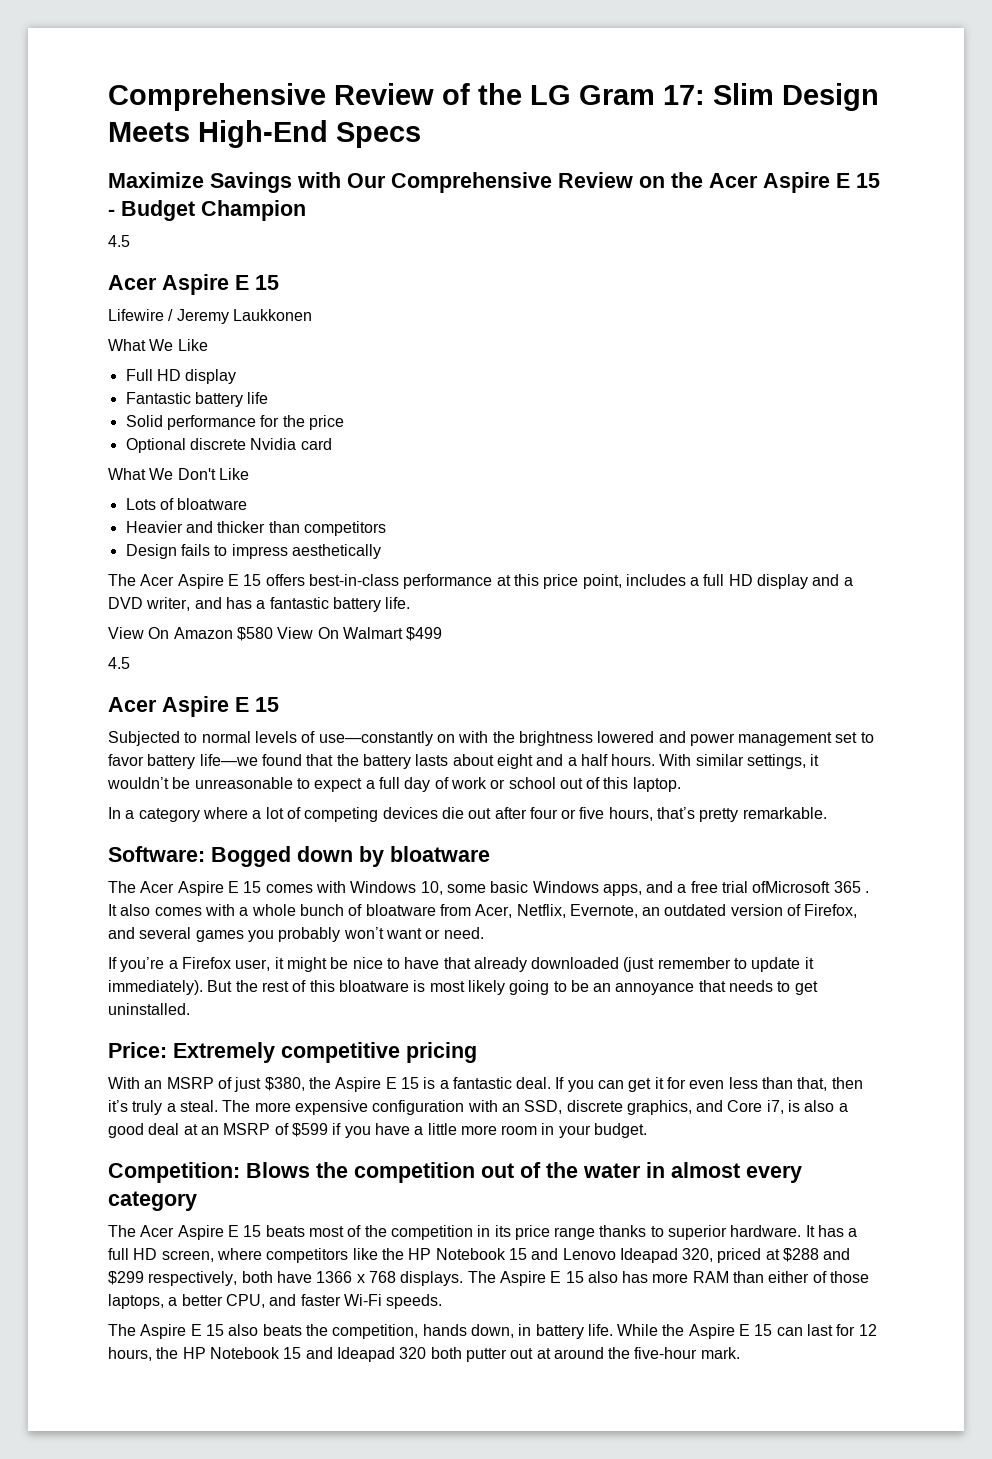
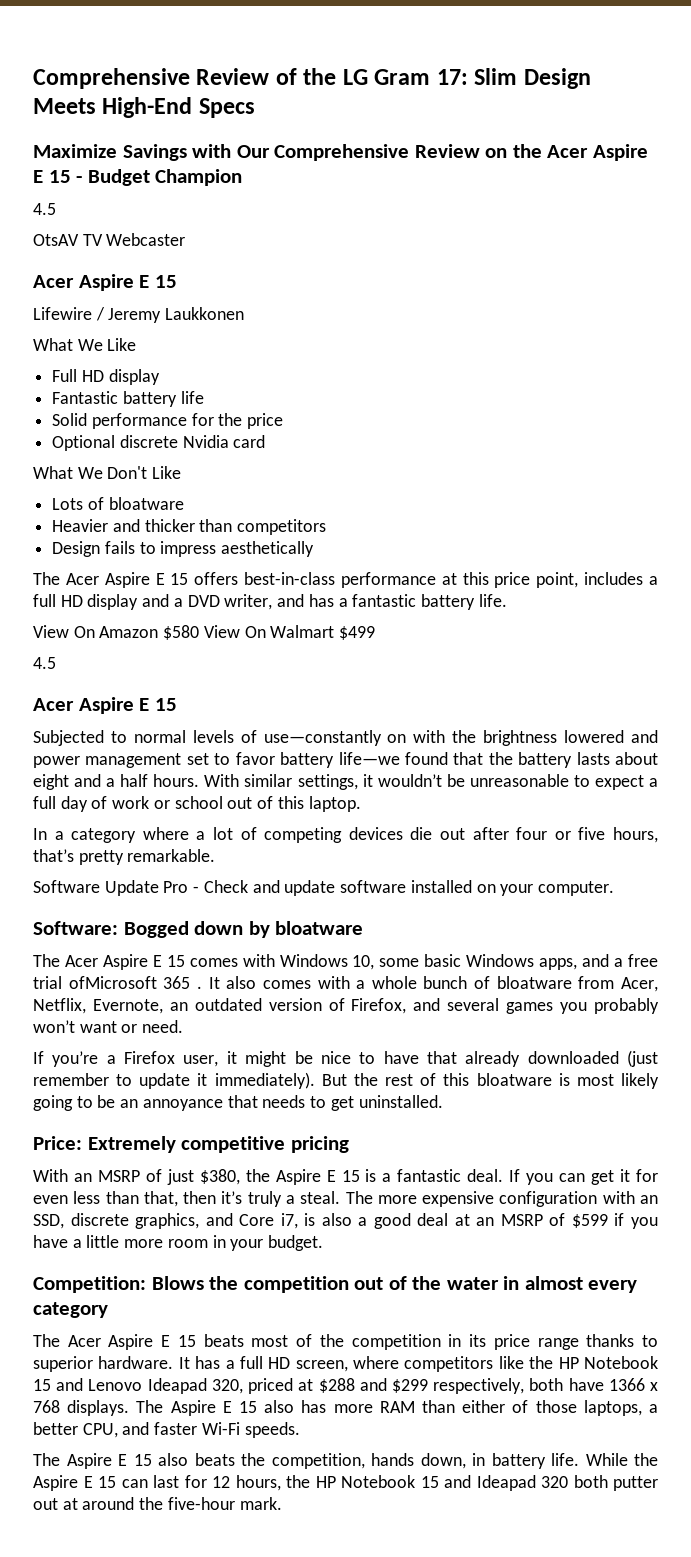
+ OtsAV TV Webcaster
+ Software Update Pro - Check and update software installed on your computer.

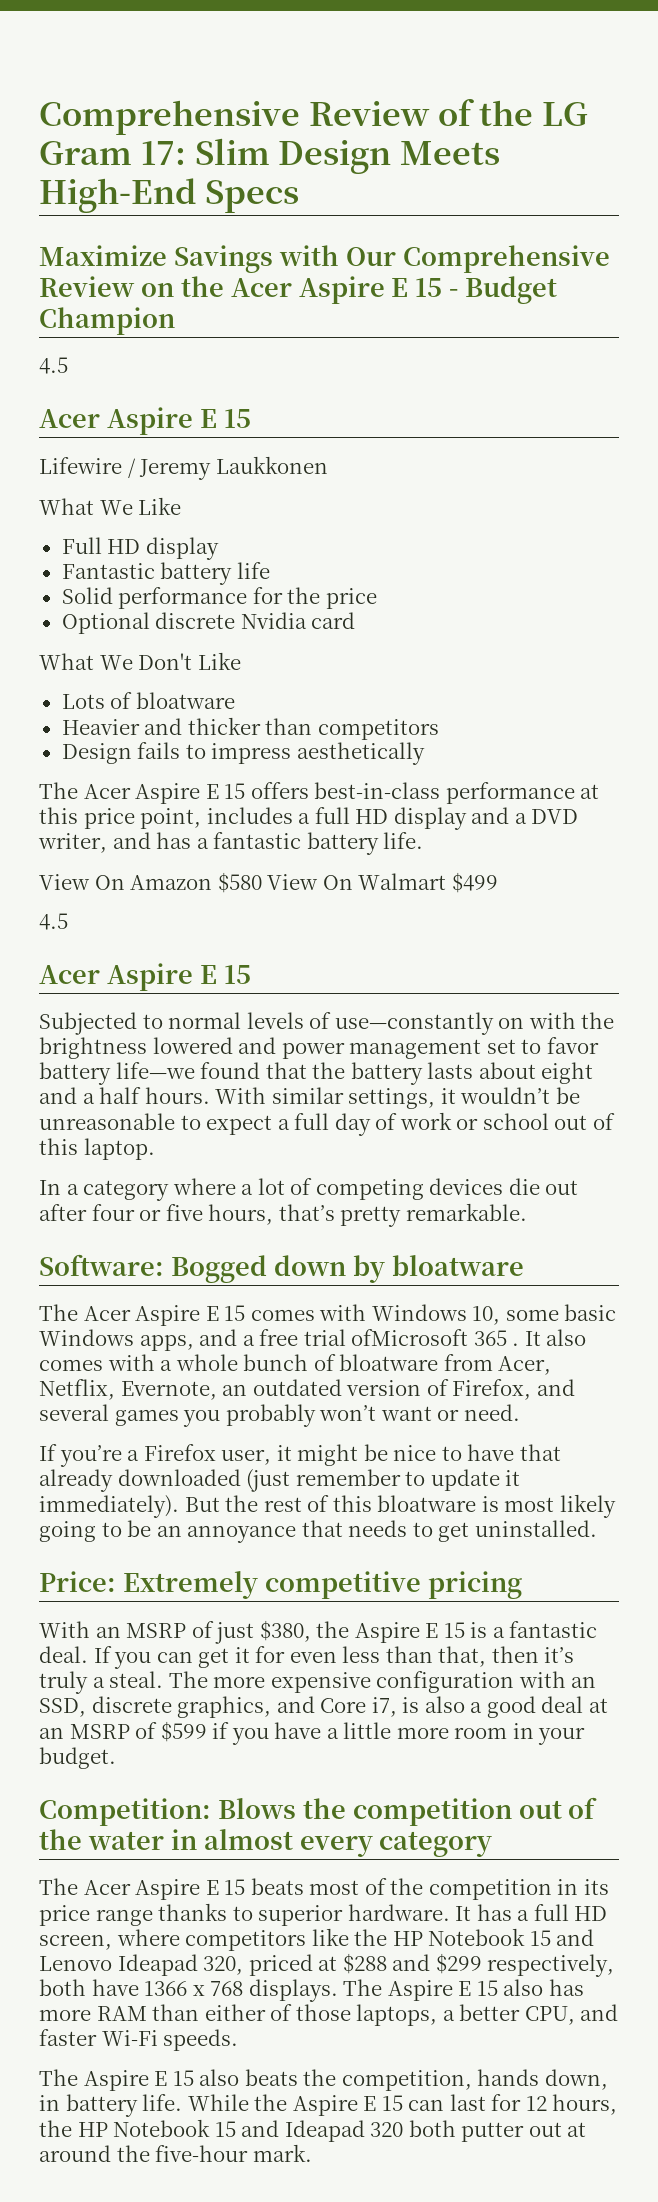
- OtsAV TV Webcaster
- Software Update Pro - Check and update software installed on your computer.

